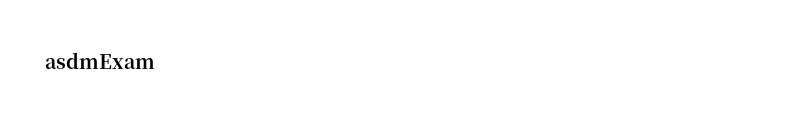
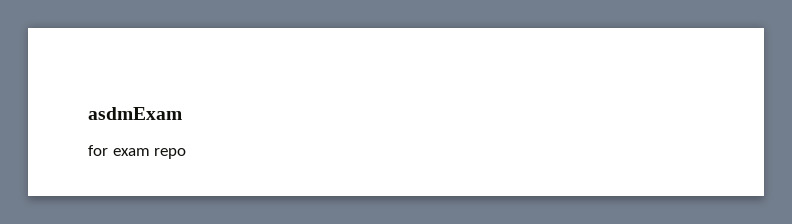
+ for exam repo

